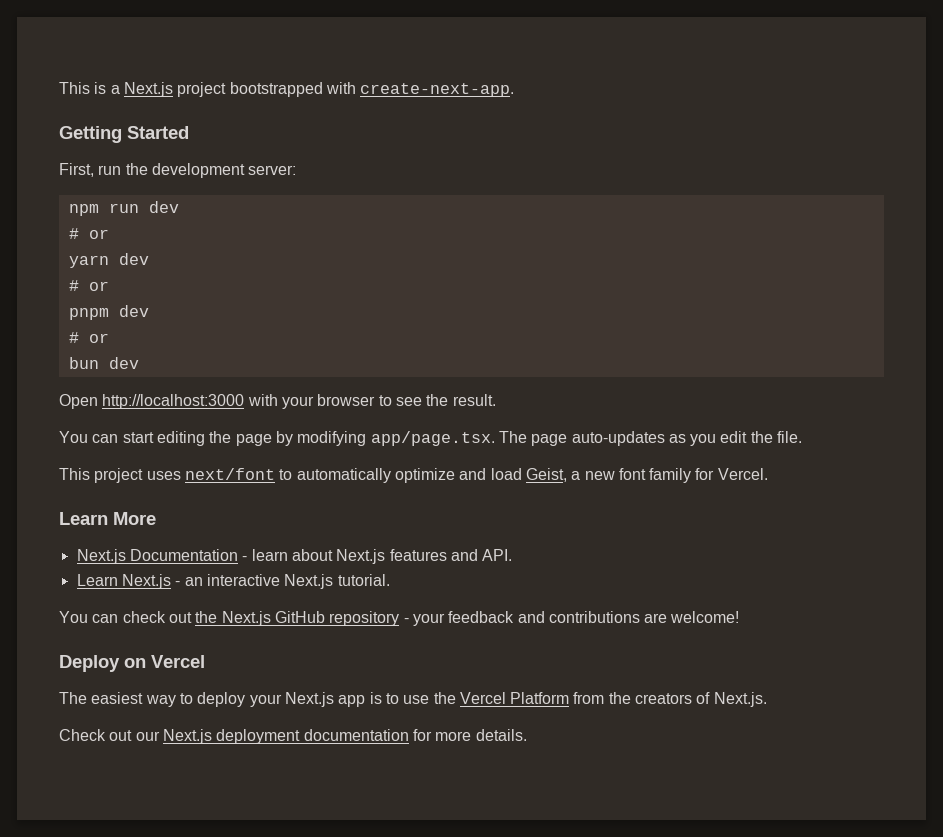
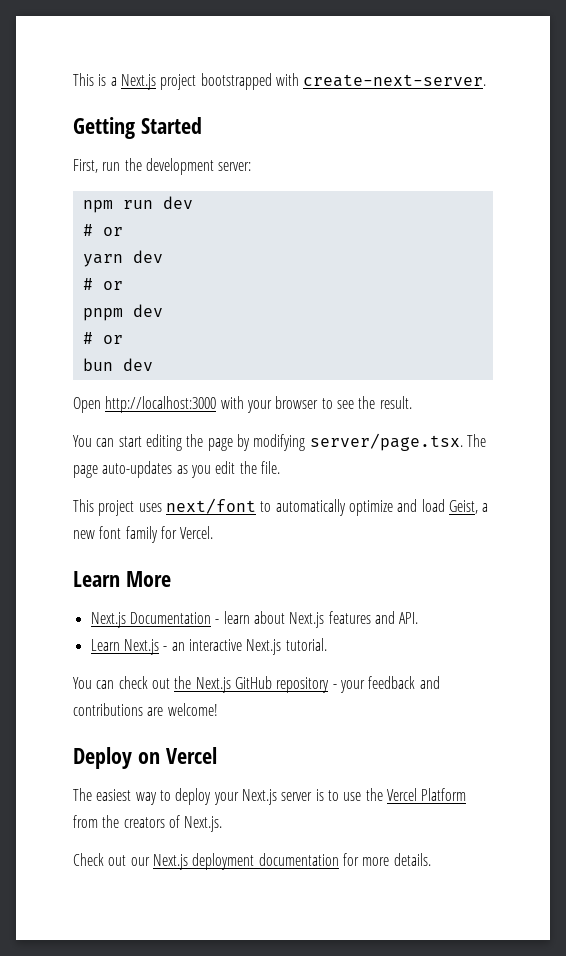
- This is a Next.js project bootstrapped with create-next-app.
+ This is a Next.js project bootstrapped with create-next-server.
- You can start editing the page by modifying app/page.tsx. The page auto-updates as you edit the file.
+ You can start editing the page by modifying server/page.tsx. The page auto-updates as you edit the file.
- The easiest way to deploy your Next.js app is to use the Vercel Platform from the creators of Next.js.
+ The easiest way to deploy your Next.js server is to use the Vercel Platform from the creators of Next.js.

